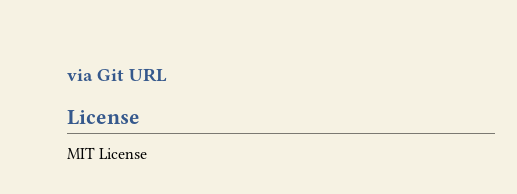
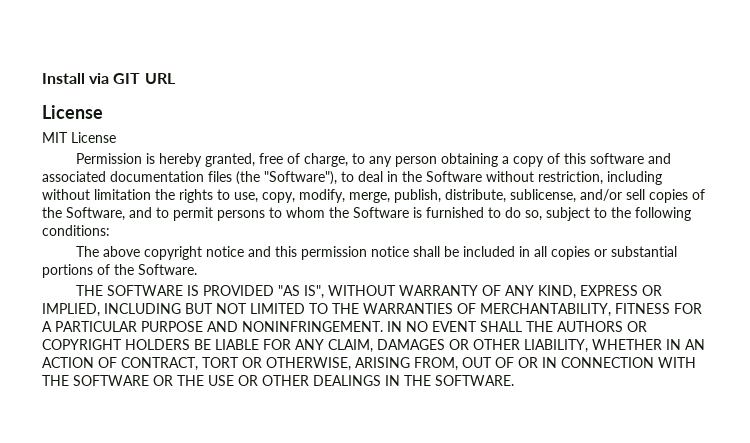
- via Git URL
+ Install via GIT URL
+ Permission is hereby granted, free of charge, to any person obtaining a copy of this software and associated documentation files (the "Software"), to deal in the Software without restriction, including without limitation the rights to use, copy, modify, merge, publish, distribute, sublicense, and/or sell copies of the Software, and to permit persons to whom the Software is furnished to do so, subject to the following conditions:
+ The above copyright notice and this permission notice shall be included in all copies or substantial portions of the Software.
+ THE SOFTWARE IS PROVIDED "AS IS", WITHOUT WARRANTY OF ANY KIND, EXPRESS OR IMPLIED, INCLUDING BUT NOT LIMITED TO THE WARRANTIES OF MERCHANTABILITY, FITNESS FOR A PARTICULAR PURPOSE AND NONINFRINGEMENT. IN NO EVENT SHALL THE AUTHORS OR COPYRIGHT HOLDERS BE LIABLE FOR ANY CLAIM, DAMAGES OR OTHER LIABILITY, WHETHER IN AN ACTION OF CONTRACT, TORT OR OTHERWISE, ARISING FROM, OUT OF OR IN CONNECTION WITH THE SOFTWARE OR THE USE OR OTHER DEALINGS IN THE SOFTWARE.

